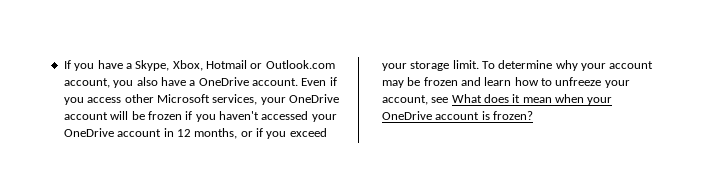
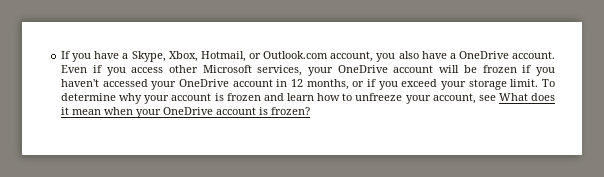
- If you have a Skype, Xbox, Hotmail or Outlook.com account, you also have a OneDrive account.
+ If you have a Skype, Xbox, Hotmail, or Outlook.com account, you also have a OneDrive account.
- To determine why your account may be frozen and learn how to unfreeze your account, see What does it mean when your OneDrive account is frozen?
+ To determine why your account is frozen and learn how to unfreeze your account, see What does it mean when your OneDrive account is frozen?

